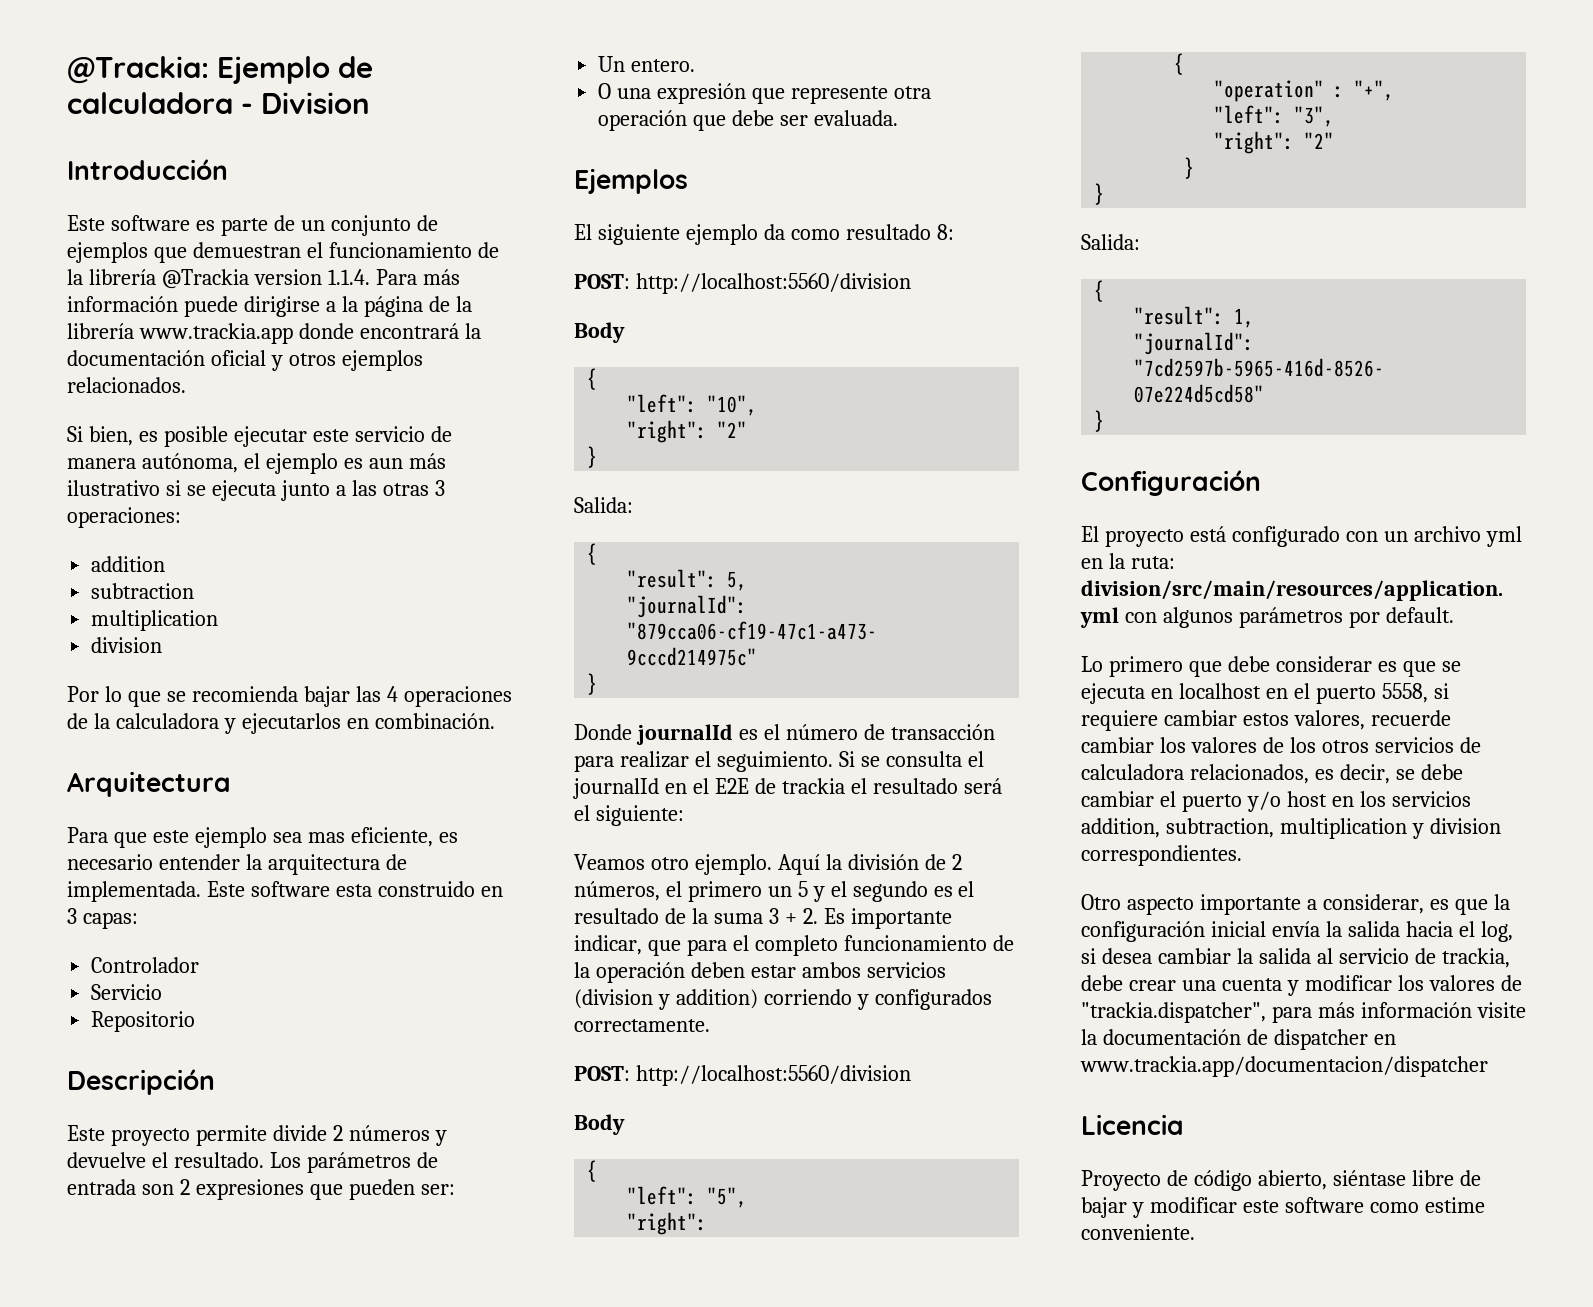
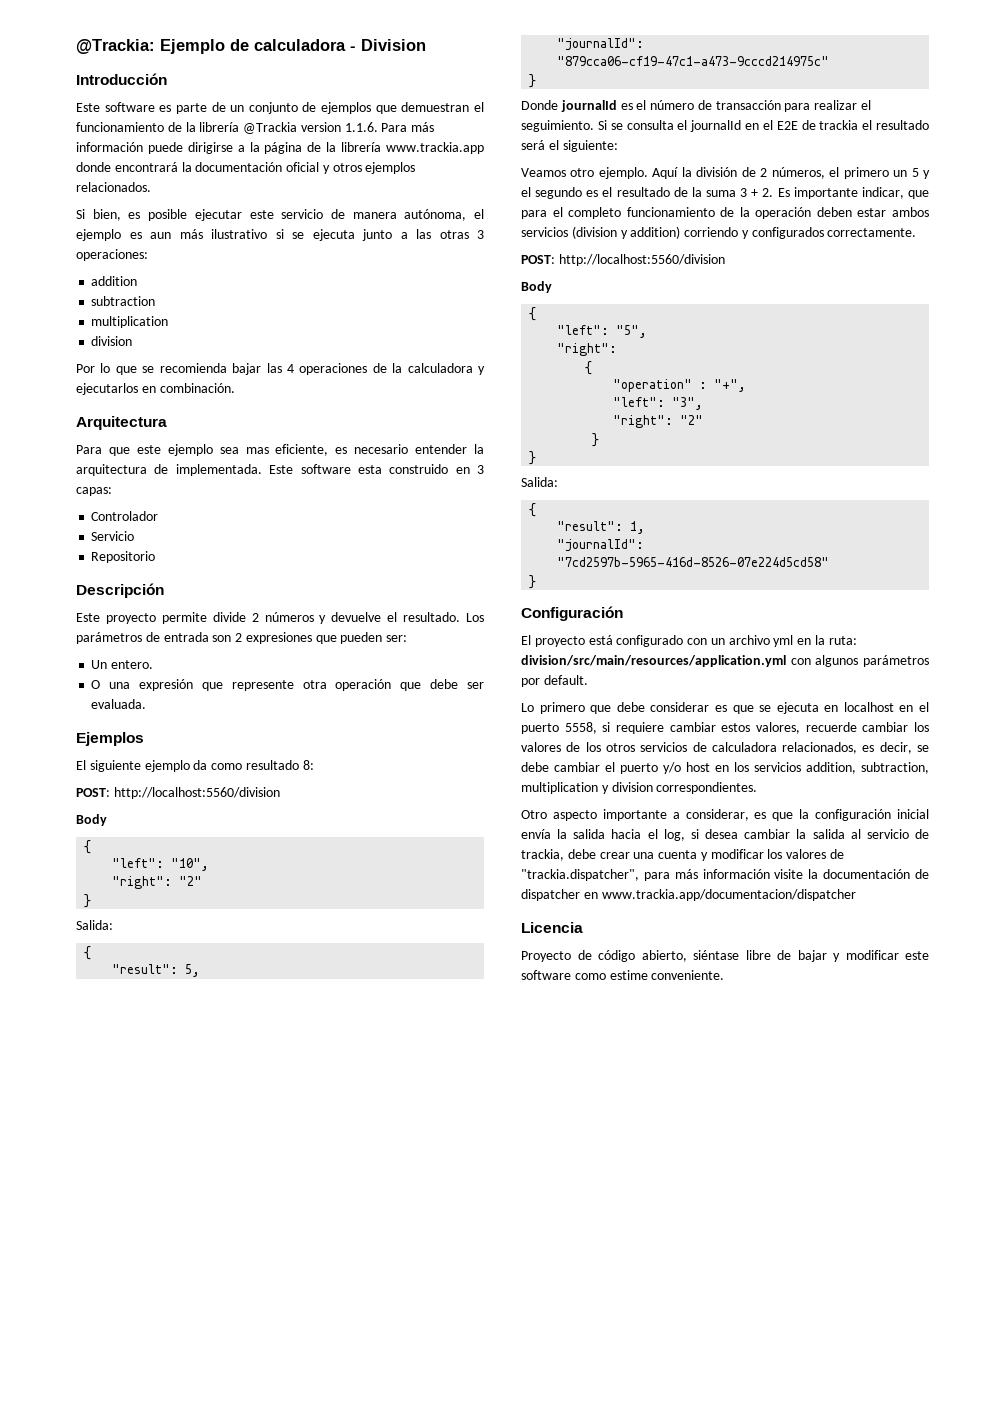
- Este software es parte de un conjunto de ejemplos que demuestran el funcionamiento de la librería @Trackia version 1.1.4. Para más información puede dirigirse a la página de la librería www.trackia.app donde encontrará la documentación oficial y otros ejemplos relacionados.
+ Este software es parte de un conjunto de ejemplos que demuestran el funcionamiento de la librería @Trackia version 1.1.6. Para más información puede dirigirse a la página de la librería www.trackia.app donde encontrará la documentación oficial y otros ejemplos relacionados.

